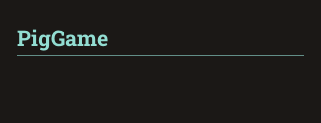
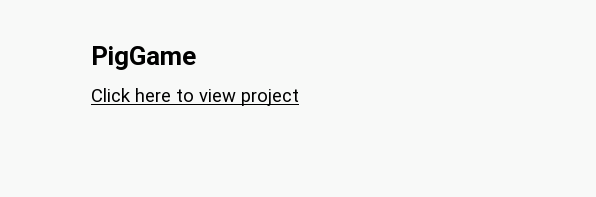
+ Click here to view project

